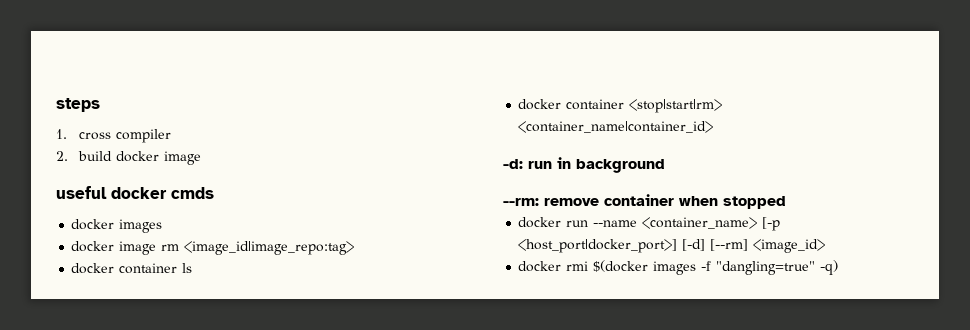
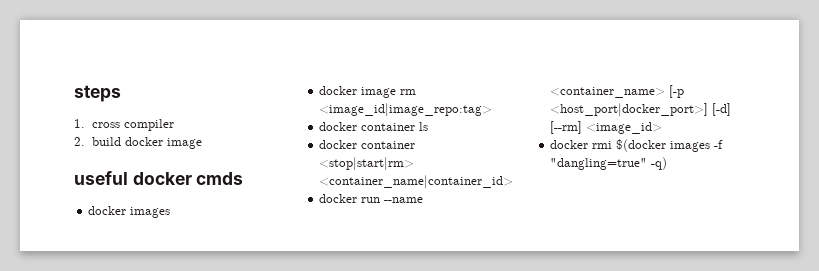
- -d: run in background
- --rm: remove container when stopped

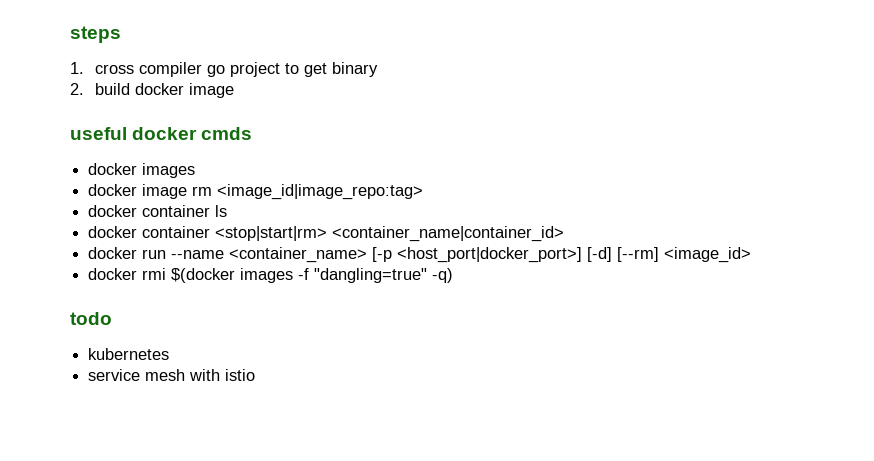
- 1. cross compiler
+ 1. cross compiler go project to get binary
+ todo
+ kubernetes
+ service mesh with istio

